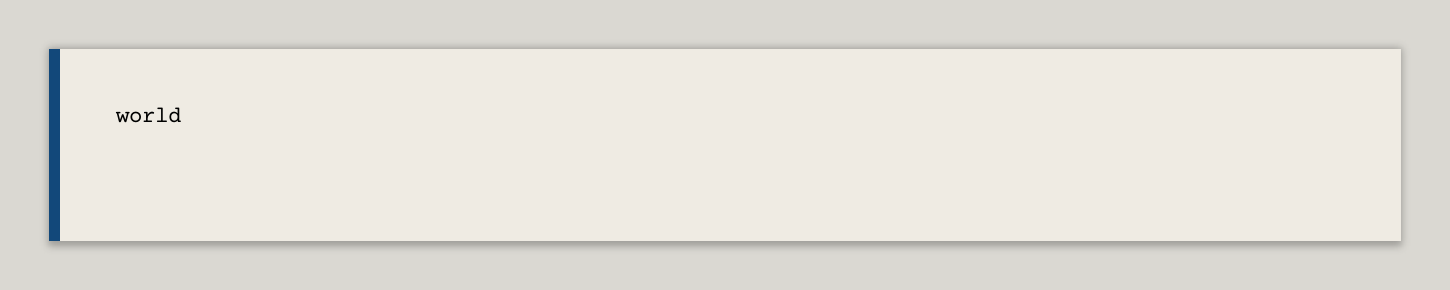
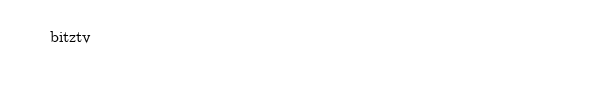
- world
+ bitztv

